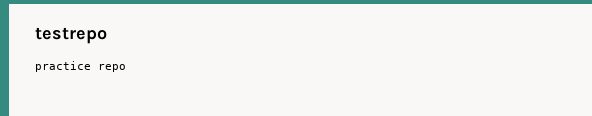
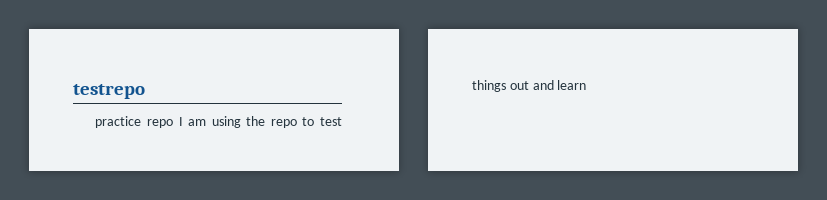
- practice repo
+ practice repo I am using the repo to test things out and learn

